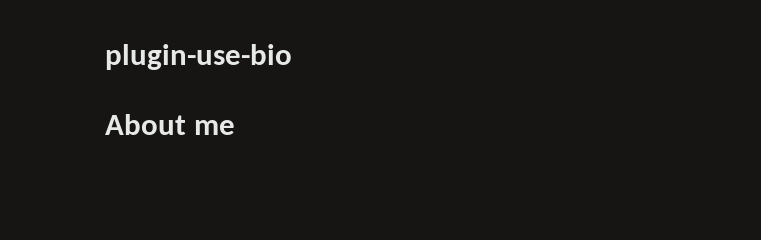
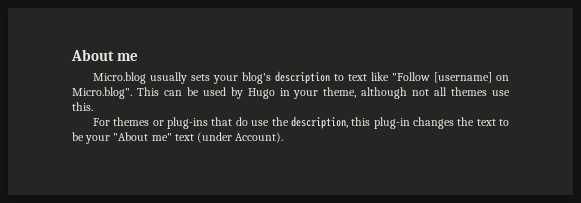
- plugin-use-bio
+ Micro.blog usually sets your blog's description to text like "Follow [username] on Micro.blog". This can be used by Hugo in your theme, although not all themes use this.
+ For themes or plug-ins that do use the description, this plug-in changes the text to be your "About me" text (under Account).

